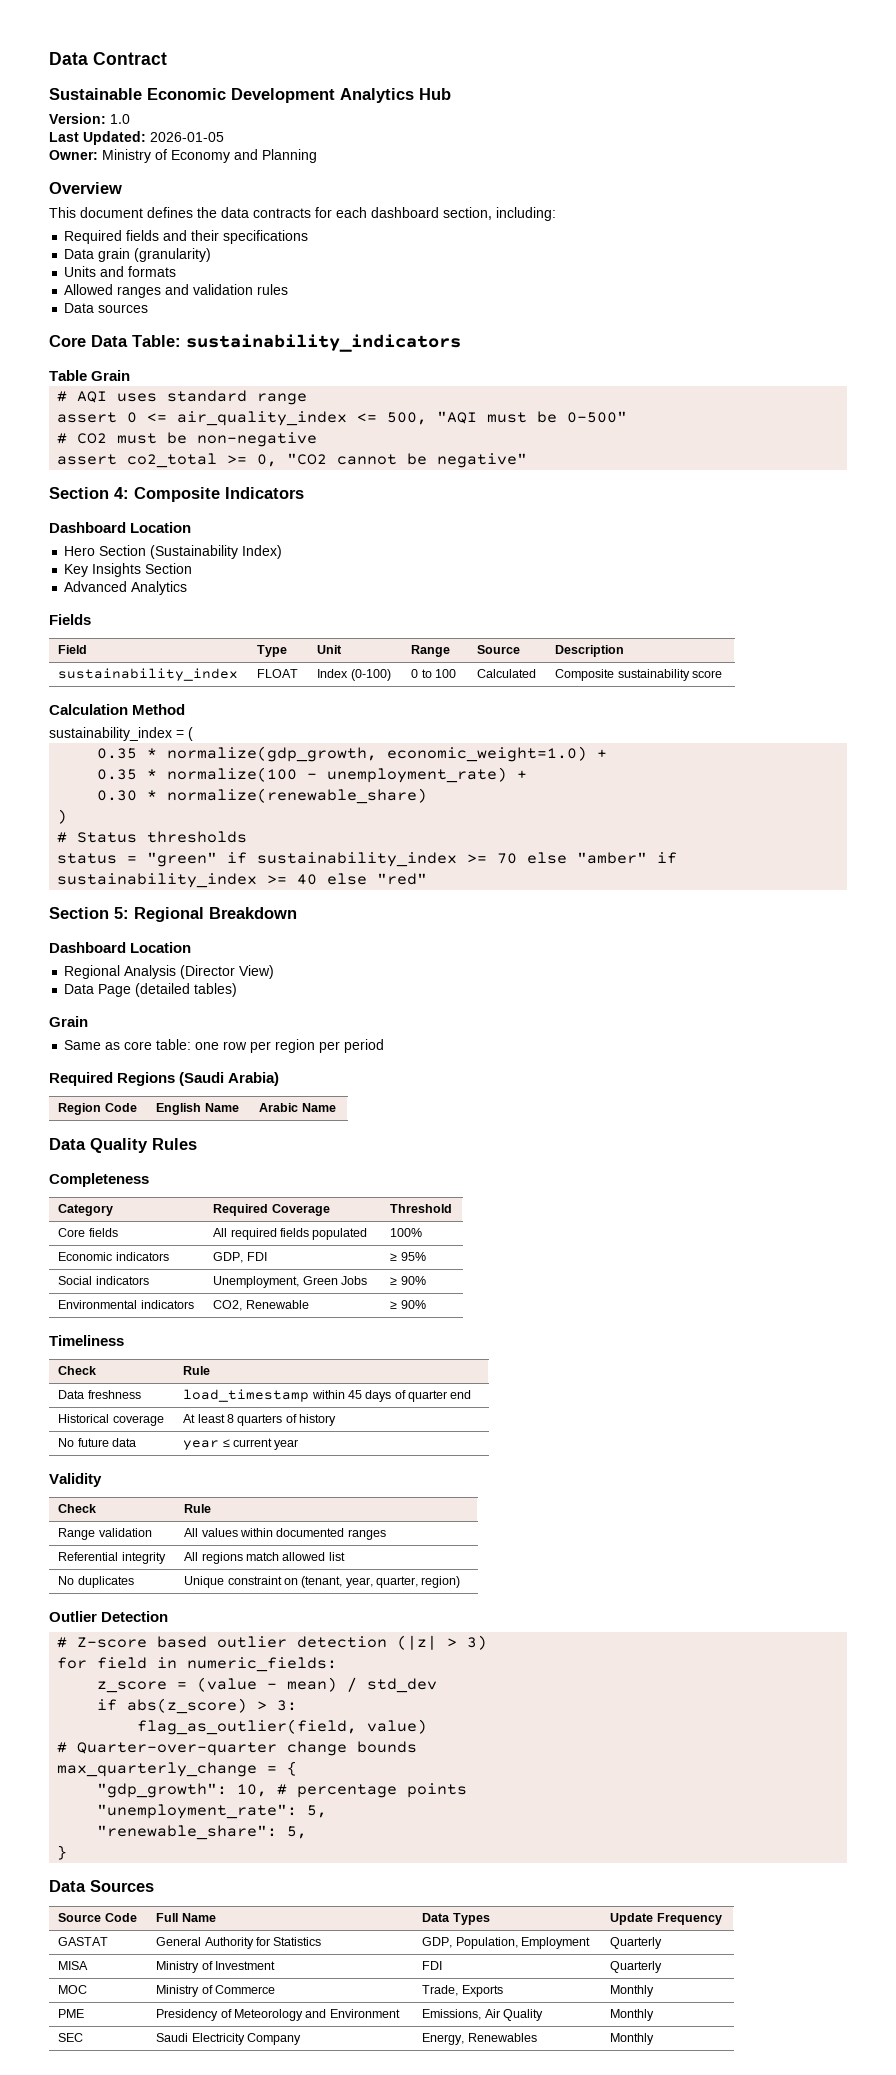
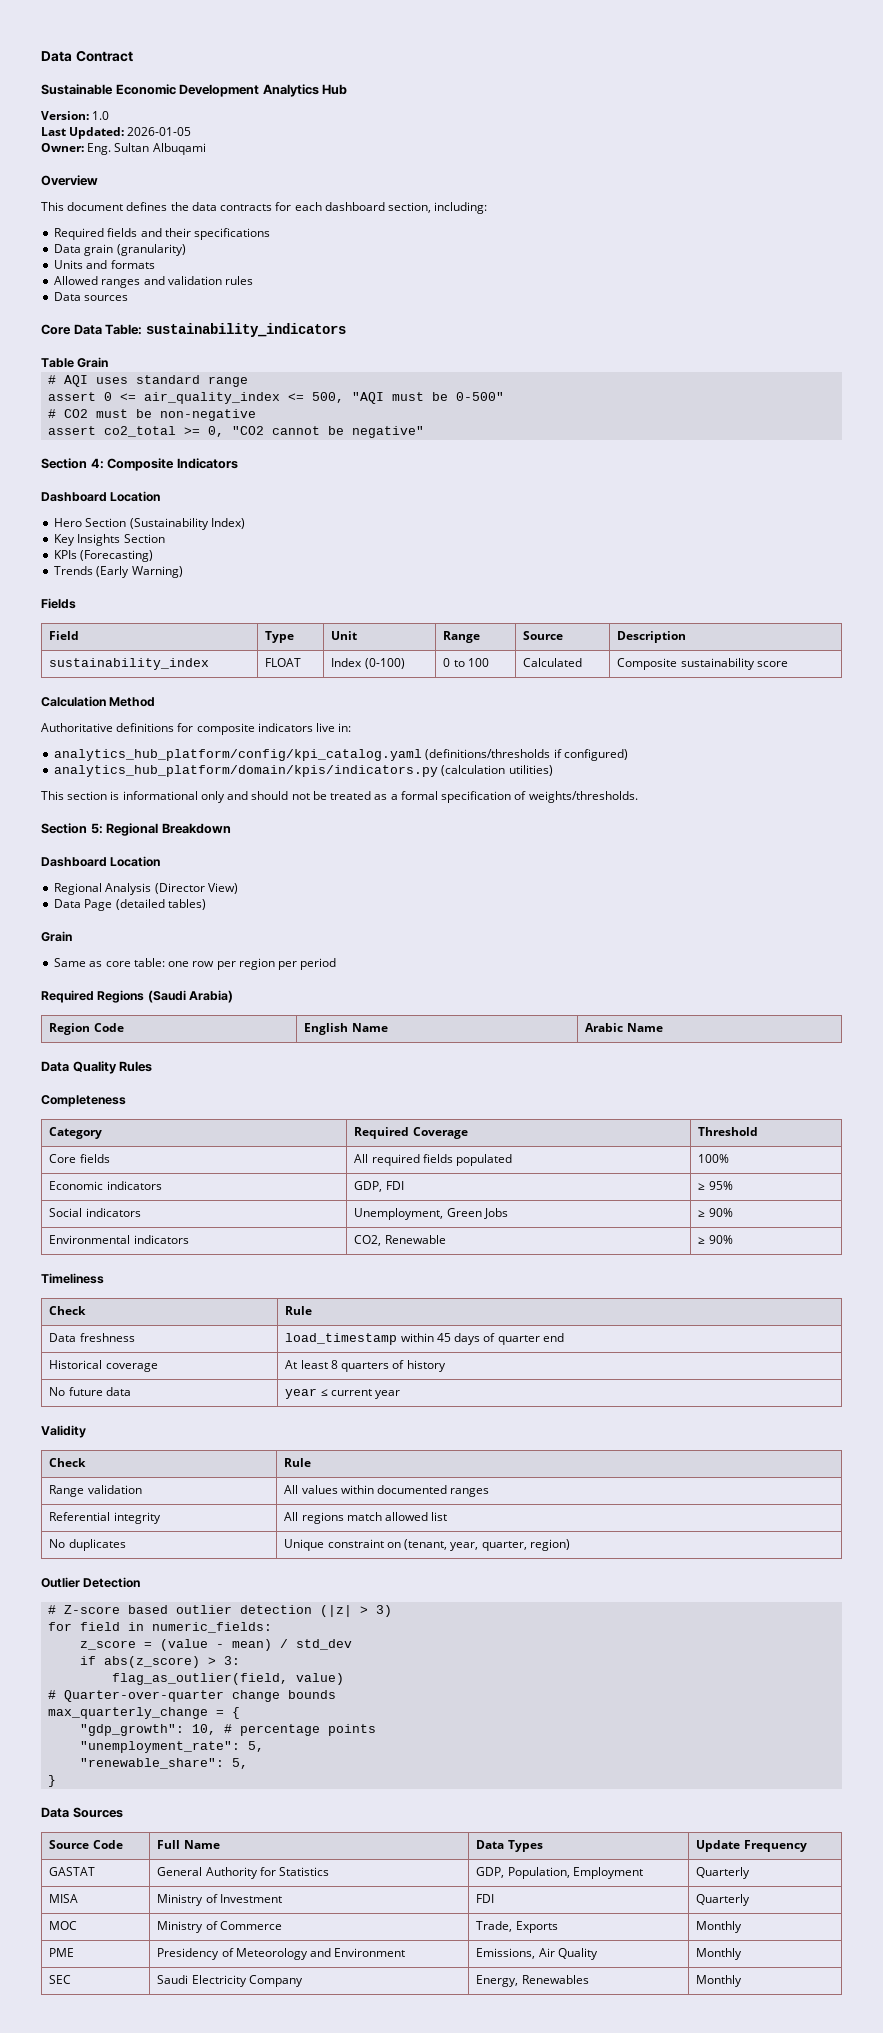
- Owner: Ministry of Economy and Planning
+ Owner: Eng. Sultan Albuqami
- Advanced Analytics
+ KPIs (Forecasting)
+ Trends (Early Warning)
- sustainability_index = (
- 0.35 * normalize(gdp_growth, economic_weight=1.0) +
- 0.35 * normalize(100 - unemployment_rate) +
- 0.30 * normalize(renewable_share)
- )
- # Status thresholds
- status = "green" if sustainability_index >= 70 else "amber" if sustainability_index >= 40 else "red"
+ Authoritative definitions for composite indicators live in:
+ analytics_hub_platform/config/kpi_catalog.yaml (definitions/thresholds if configured)
+ analytics_hub_platform/domain/kpis/indicators.py (calculation utilities)
+ This section is informational only and should not be treated as a formal specification of weights/thresholds.

